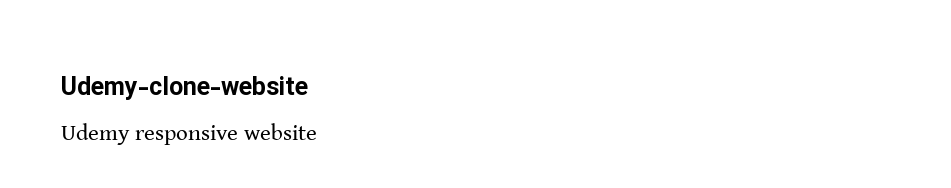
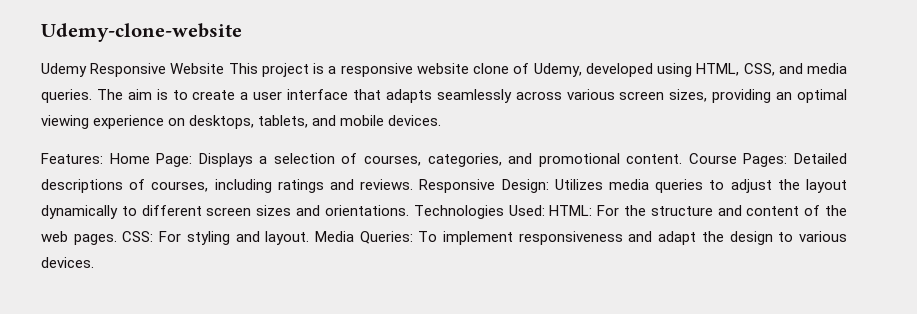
- Udemy responsive website
+ Udemy Responsive Website This project is a responsive website clone of Udemy, developed using HTML, CSS, and media queries. The aim is to create a user interface that adapts seamlessly across various screen sizes, providing an optimal viewing experience on desktops, tablets, and mobile devices.
+ Features: Home Page: Displays a selection of courses, categories, and promotional content. Course Pages: Detailed descriptions of courses, including ratings and reviews. Responsive Design: Utilizes media queries to adjust the layout dynamically to different screen sizes and orientations. Technologies Used: HTML: For the structure and content of the web pages. CSS: For styling and layout. Media Queries: To implement responsiveness and adapt the design to various devices.

